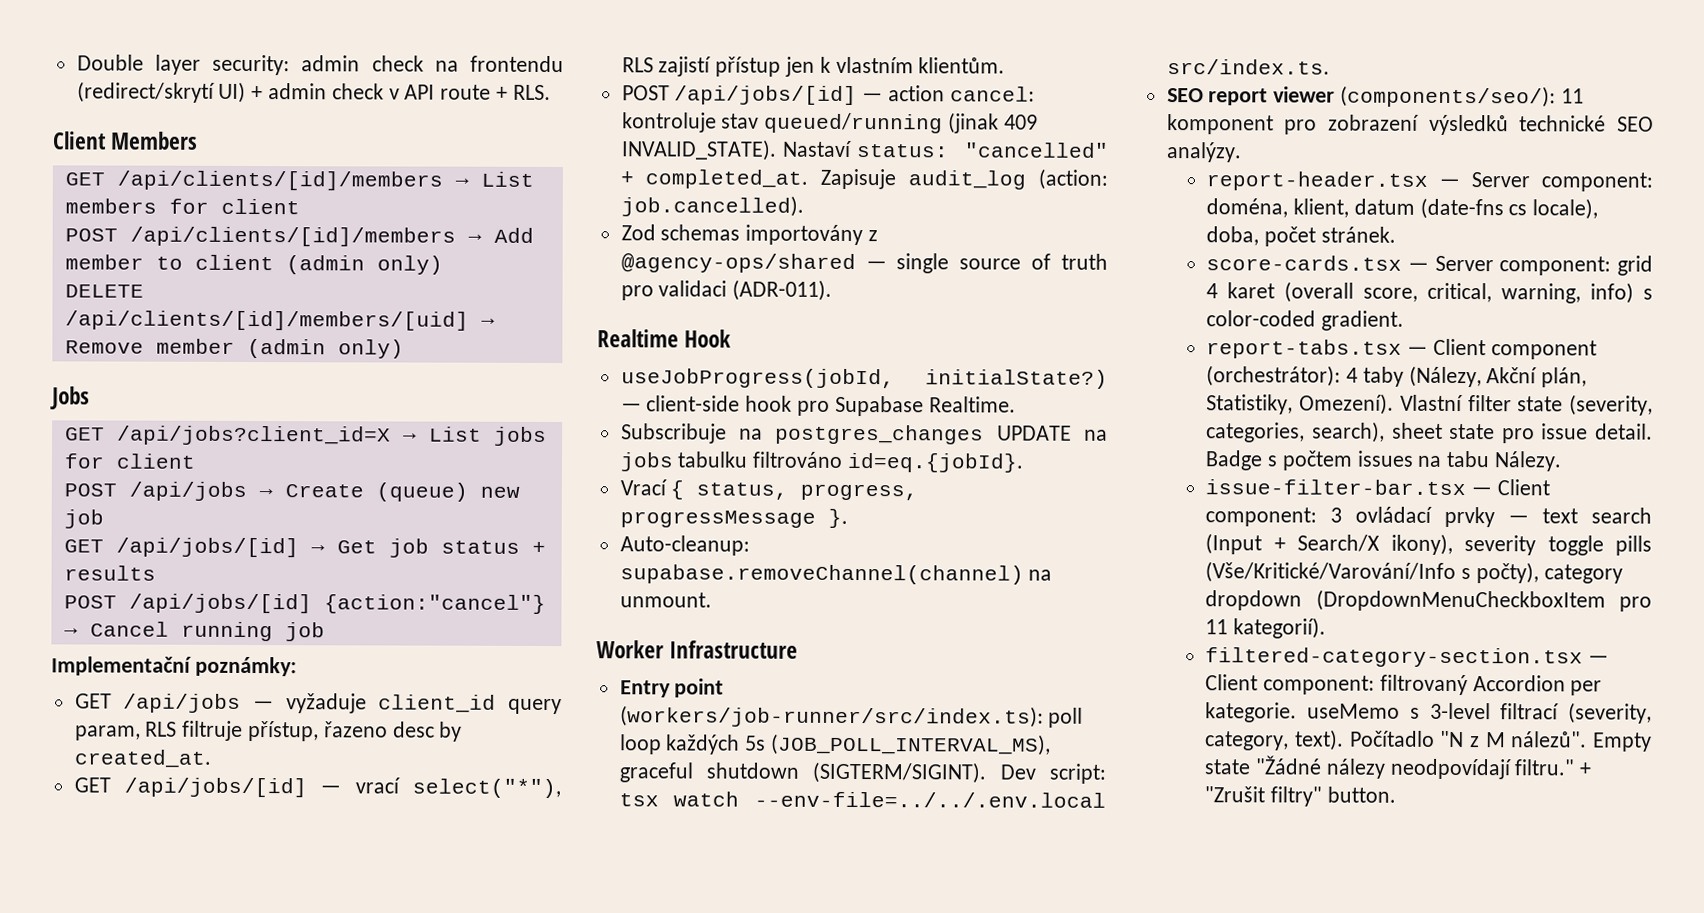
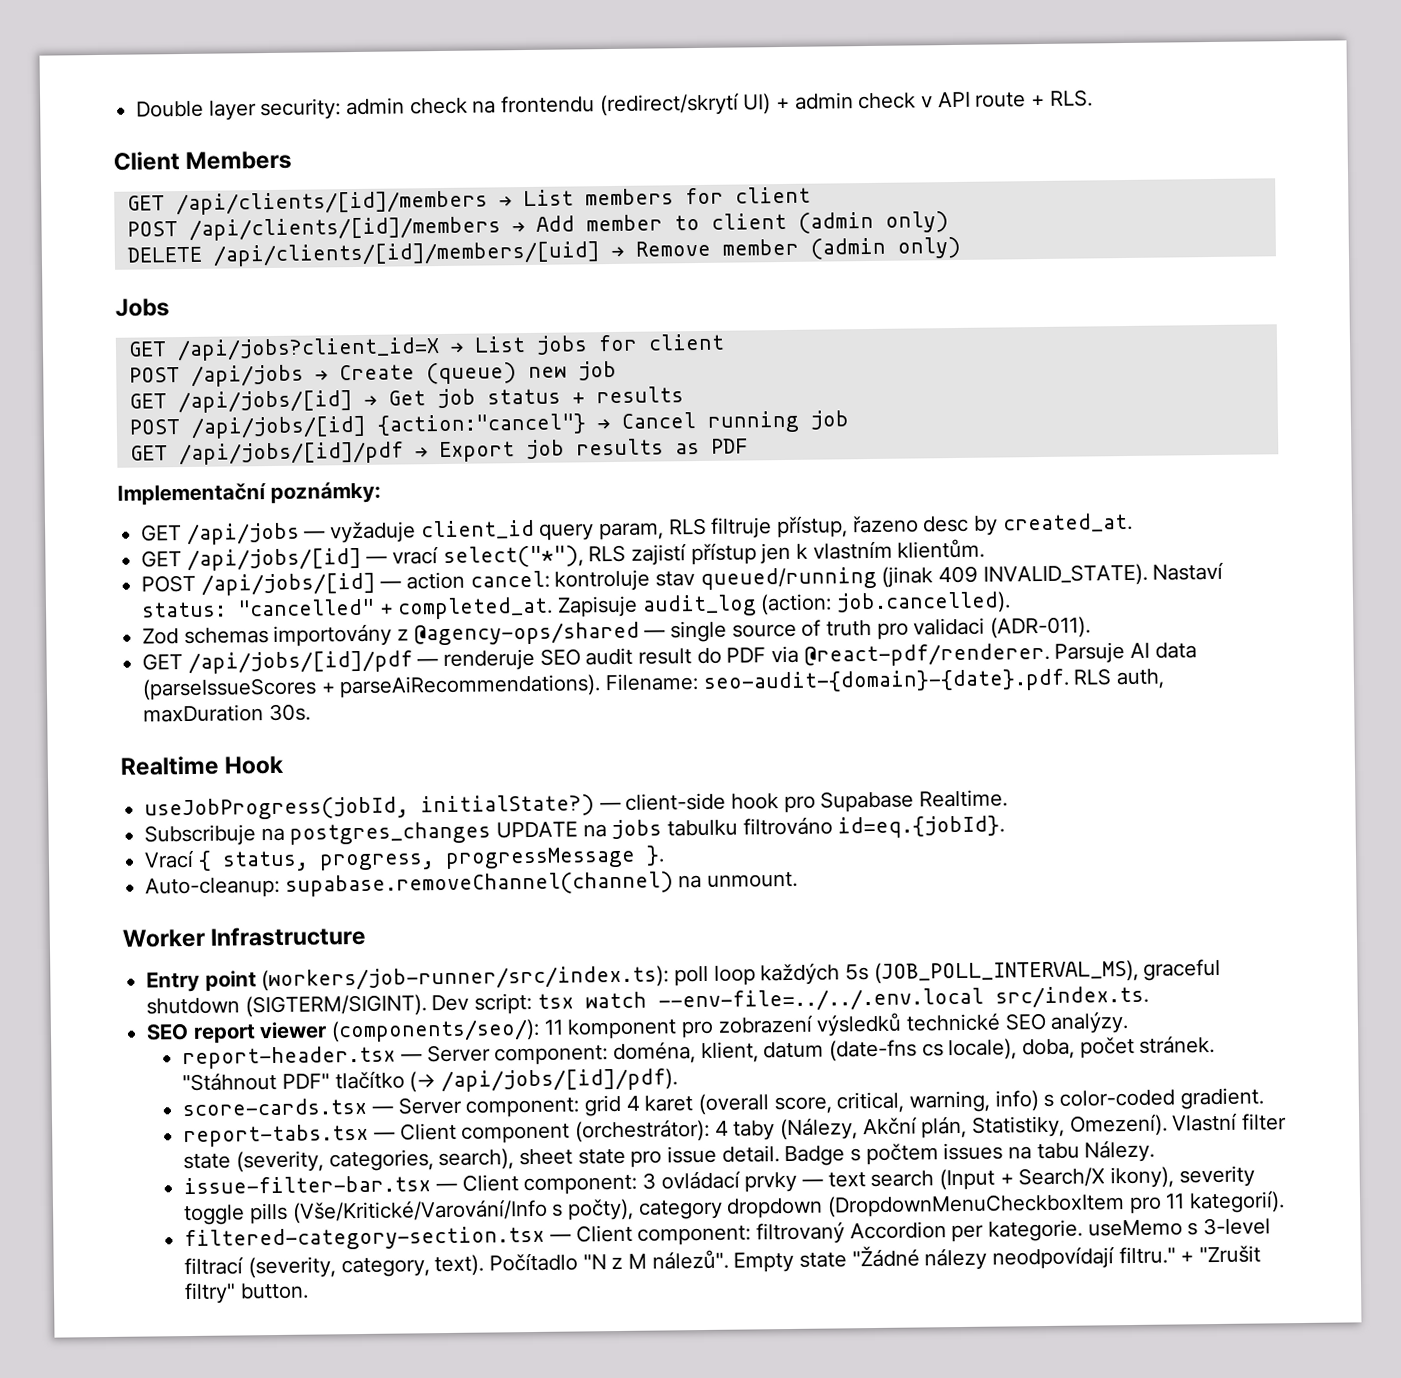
+ GET /api/jobs/[id]/pdf → Export job results as PDF
+ GET /api/jobs/[id]/pdf — renderuje SEO audit result do PDF via @react-pdf/renderer. Parsuje AI data (parseIssueScores + parseAiRecommendations). Filename: seo-audit-{domain}-{date}.pdf. RLS auth, maxDuration 30s.
+ "Stáhnout PDF" tlačítko (→ /api/jobs/[id]/pdf).

